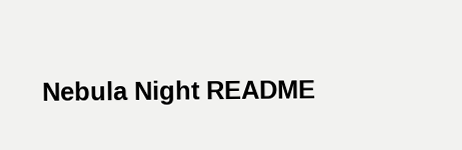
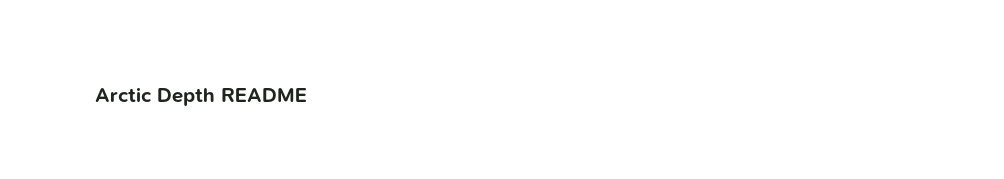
- Nebula Night README
+ Arctic Depth README

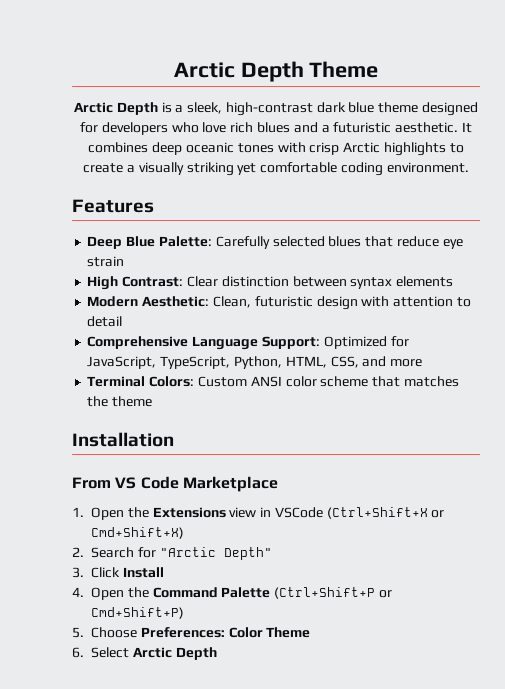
- Arctic Depth README
+ Arctic Depth Theme
+ Arctic Depth is a sleek, high-contrast dark blue theme designed for developers who love rich blues and a futuristic aesthetic. It combines deep oceanic tones with crisp Arctic highlights to create a visually striking yet comfortable coding environment.
+ Features
+ Deep Blue Palette: Carefully selected blues that reduce eye strain
+ High Contrast: Clear distinction between syntax elements
+ Modern Aesthetic: Clean, futuristic design with attention to detail
+ Comprehensive Language Support: Optimized for JavaScript, TypeScript, Python, HTML, CSS, and more
+ Terminal Colors: Custom ANSI color scheme that matches the theme
+ Installation
+ From VS Code Marketplace
+ 1. Open the Extensions view in VSCode (Ctrl+Shift+X or Cmd+Shift+X)
+ 2. Search for "Arctic Depth"
+ 3. Click Install
+ 4. Open the Command Palette (Ctrl+Shift+P or Cmd+Shift+P)
+ 5. Choose Preferences: Color Theme
+ 6. Select Arctic Depth

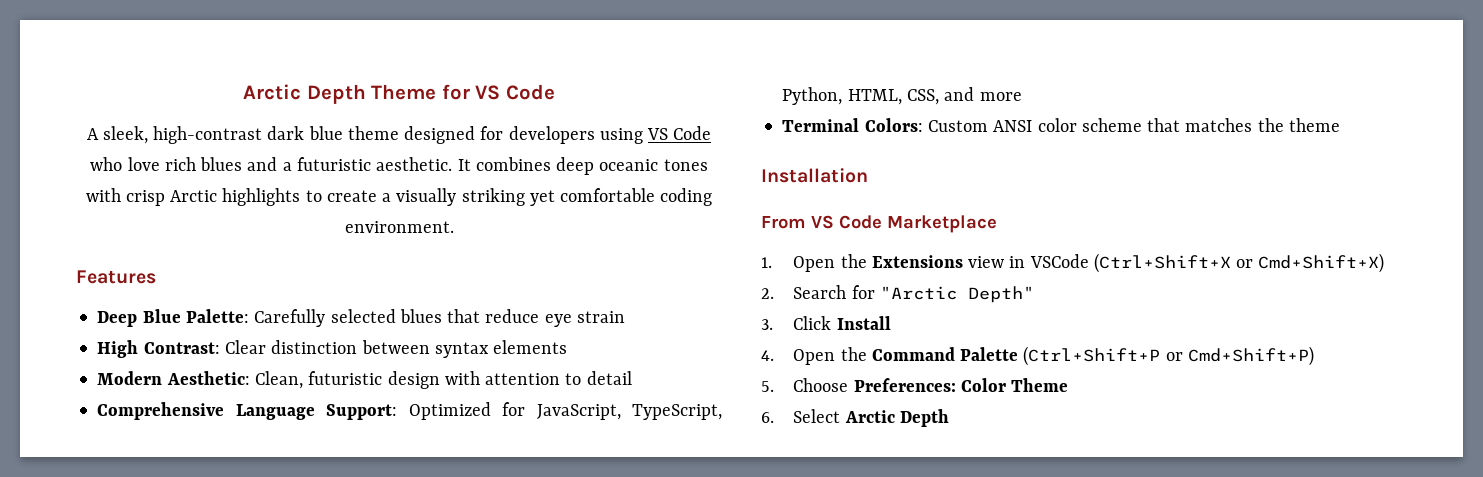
- Arctic Depth Theme
- Arctic Depth is a sleek, high-contrast dark blue theme designed for developers who love rich blues and a futuristic aesthetic.
+ Arctic Depth Theme for VS Code
+ A sleek, high-contrast dark blue theme designed for developers using VS Code who love rich blues and a futuristic aesthetic.

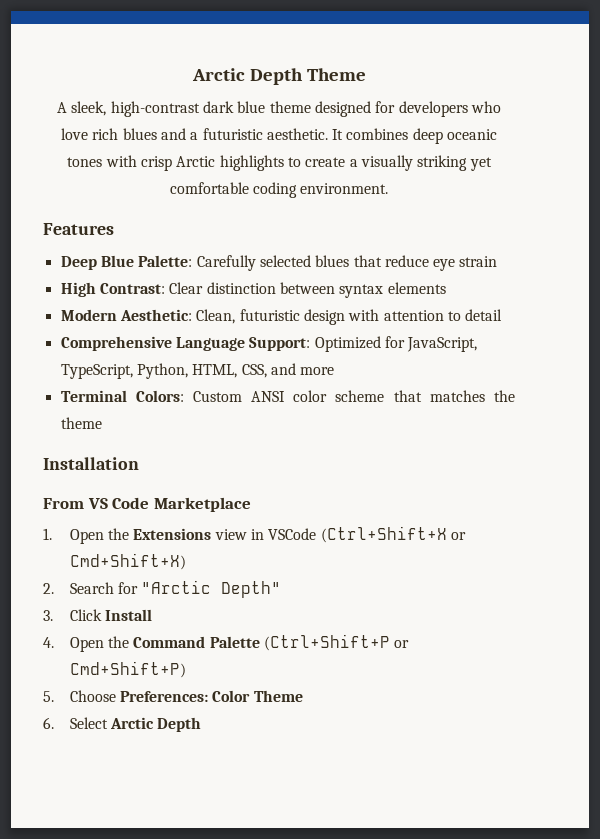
- Arctic Depth Theme for VS Code
+ Arctic Depth Theme
- A sleek, high-contrast dark blue theme designed for developers using VS Code who love rich blues and a futuristic aesthetic.
+ A sleek, high-contrast dark blue theme designed for developers who love rich blues and a futuristic aesthetic.

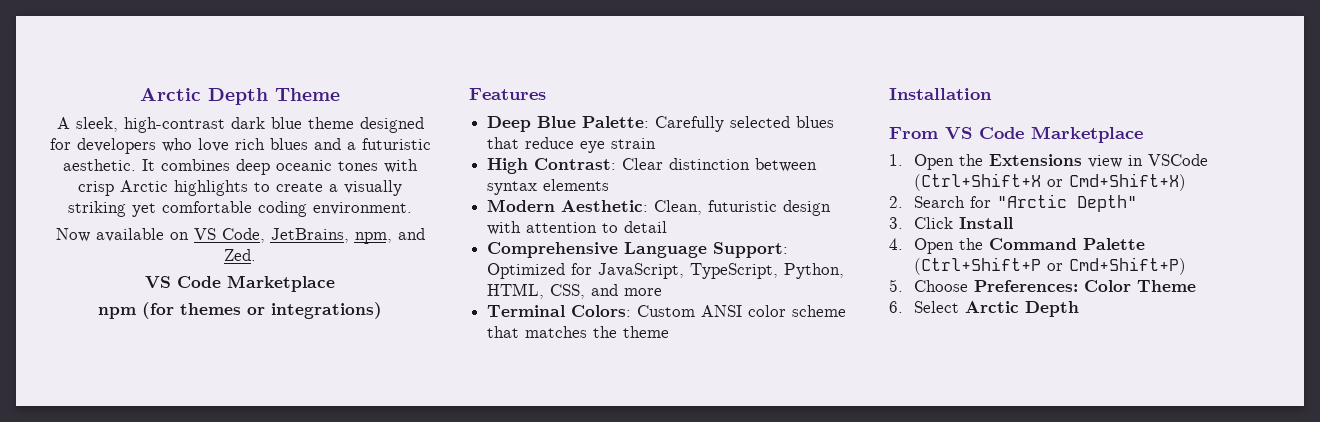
+ Now available on VS Code, JetBrains, npm, and Zed.
+ VS Code Marketplace
+ npm (for themes or integrations)

